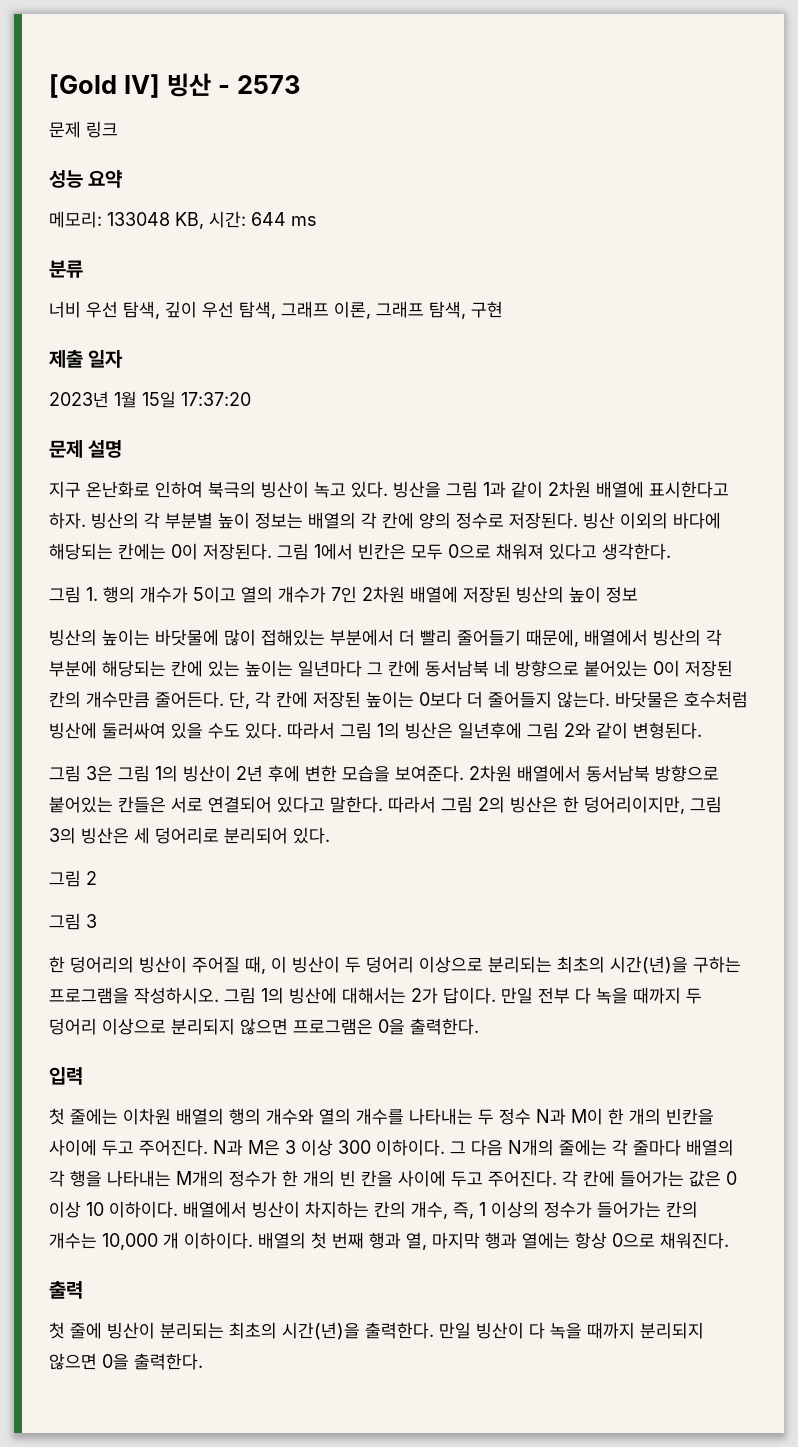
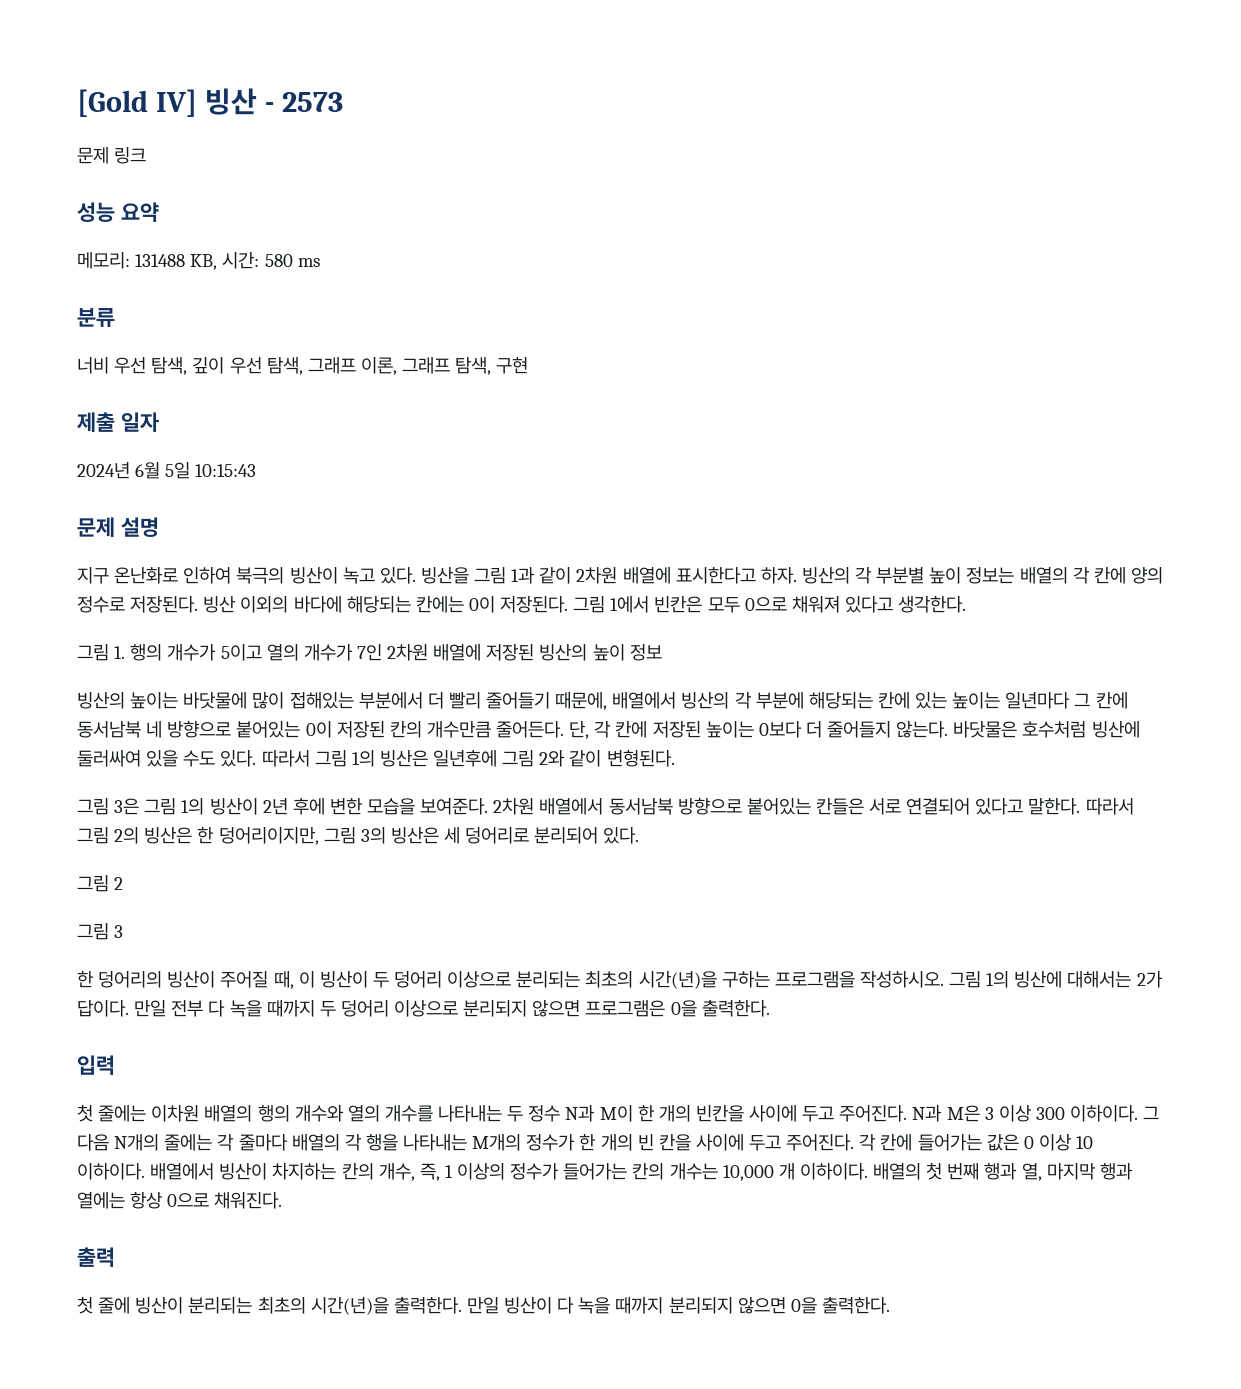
- 메모리: 133048 KB, 시간: 644 ms
+ 메모리: 131488 KB, 시간: 580 ms
- 2023년 1월 15일 17:37:20
+ 2024년 6월 5일 10:15:43

